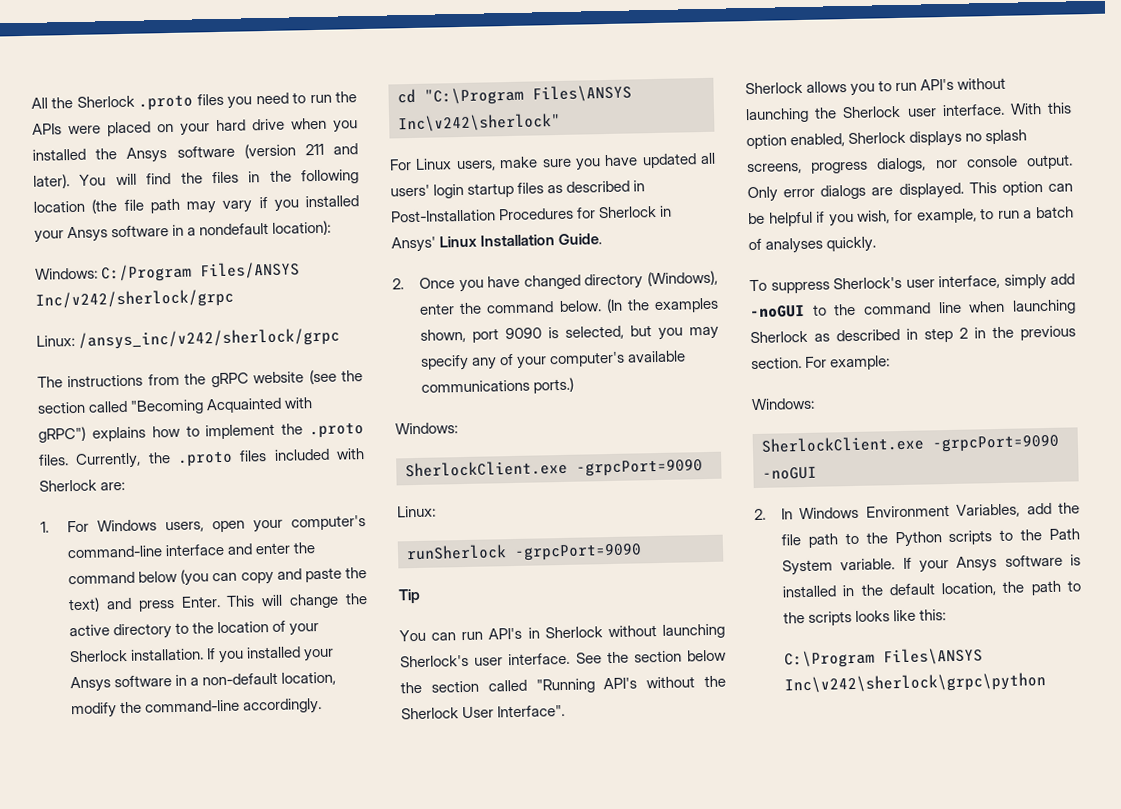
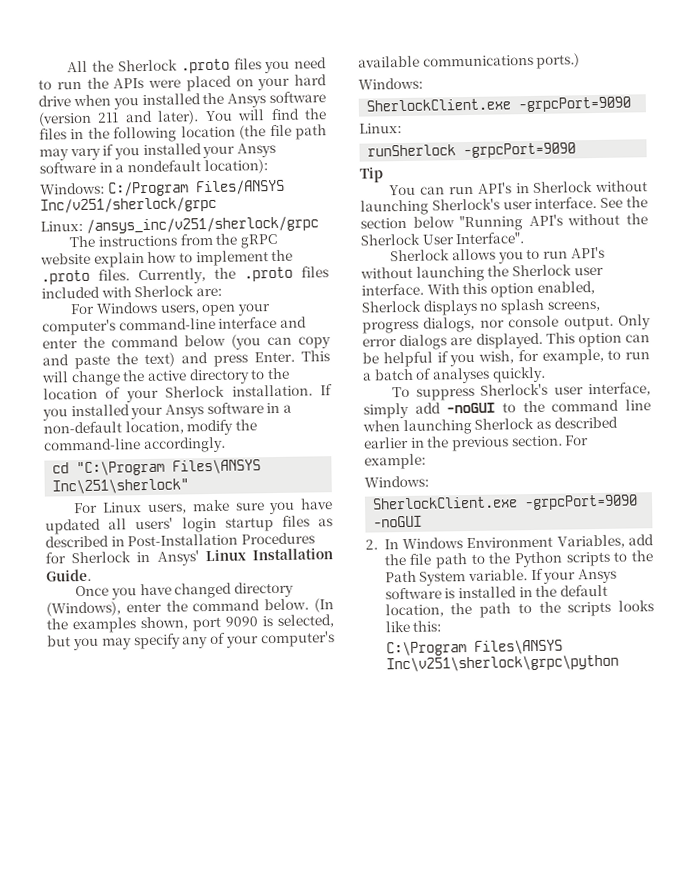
- Windows: C:/Program Files/ANSYS Inc/v242/sherlock/grpc
- Linux: /ansys_inc/v242/sherlock/grpc
+ Windows: C:/Program Files/ANSYS Inc/v251/sherlock/grpc
+ Linux: /ansys_inc/v251/sherlock/grpc
- The instructions from the gRPC website (see the section called "Becoming Acquainted with gRPC") explains how to implement the .proto files.
+ The instructions from the gRPC website explain how to implement the .proto files.
- 1. For Windows users, open your computer's command-line interface and enter the command below (you can copy and paste the text) and press Enter.
+ For Windows users, open your computer's command-line interface and enter the command below (you can copy and paste the text) and press Enter.
- cd "C:\Program Files\ANSYS Inc\v242\sherlock"
+ cd "C:\Program Files\ANSYS Inc\251\sherlock"
- 2. Once you have changed directory (Windows), enter the command below.
+ Once you have changed directory (Windows), enter the command below.
- See the section below the section called "Running API's without the Sherlock User Interface".
+ See the section below "Running API's without the Sherlock User Interface".
- To suppress Sherlock's user interface, simply add -noGUI to the command line when launching Sherlock as described in step 2 in the previous section.
+ To suppress Sherlock's user interface, simply add -noGUI to the command line when launching Sherlock as described earlier in the previous section.
- C:\Program Files\ANSYS Inc\v242\sherlock\grpc\python
+ C:\Program Files\ANSYS Inc\v251\sherlock\grpc\python

